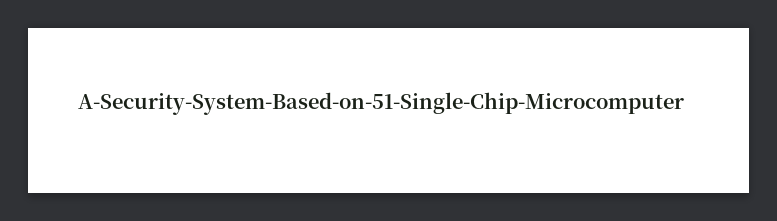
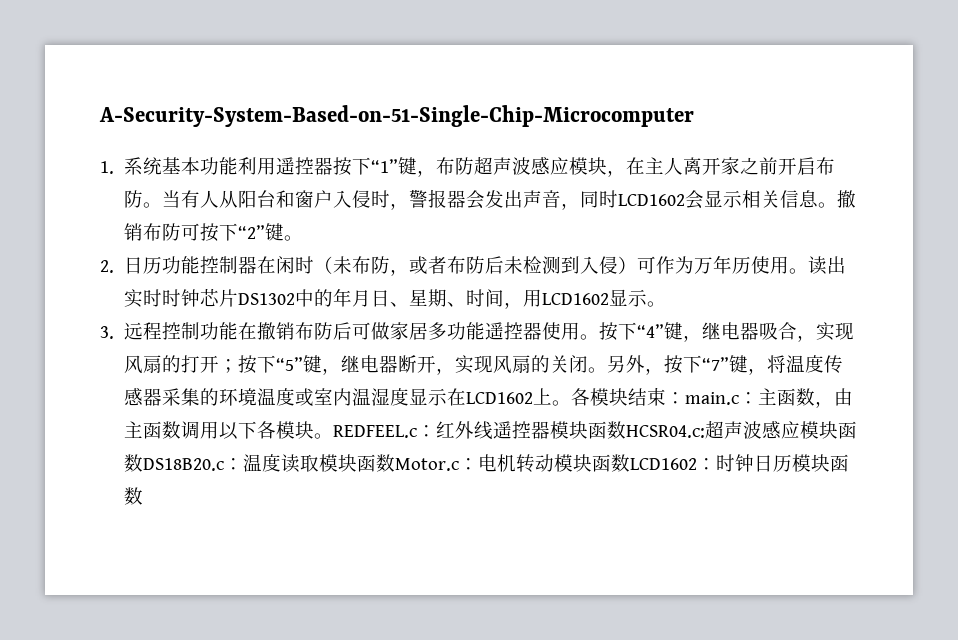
+ 1.系统基本功能利用遥控器按下“1”键，布防超声波感应模块，在主人离开家之前开启布防。当有人从阳台和窗户入侵时，警报器会发出声音，同时LCD1602会显示相关信息。撤销布防可按下“2”键。
+ 2.日历功能控制器在闲时（未布防，或者布防后未检测到入侵）可作为万年历使用。读出实时时钟芯片DS1302中的年月日、星期、时间，用LCD1602显示。
+ 3.远程控制功能在撤销布防后可做家居多功能遥控器使用。按下“4”键，继电器吸合，实现风扇的打开；按下“5”键，继电器断开，实现风扇的关闭。另外，按下“7”键，将温度传感器采集的环境温度或室内温湿度显示在LCD1602上。各模块结束：main.c：主函数，由主函数调用以下各模块。REDFEEL.c：红外线遥控器模块函数HCSR04.c:超声波感应模块函数DS18B20.c：温度读取模块函数Motor.c：电机转动模块函数LCD1602：时钟日历模块函数

